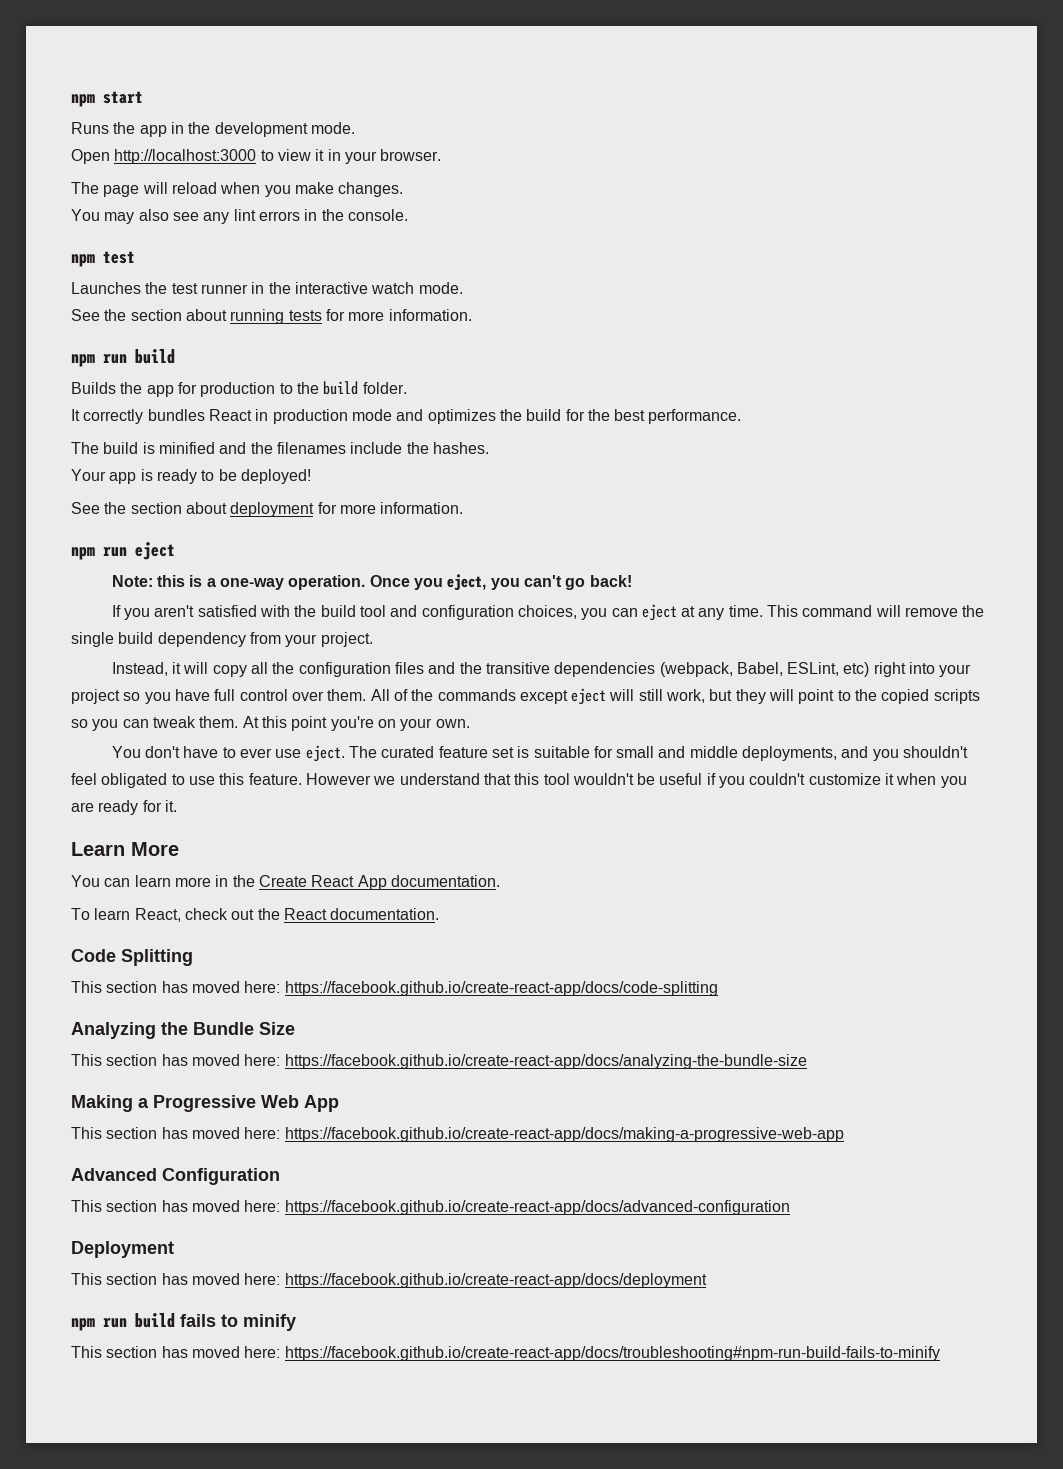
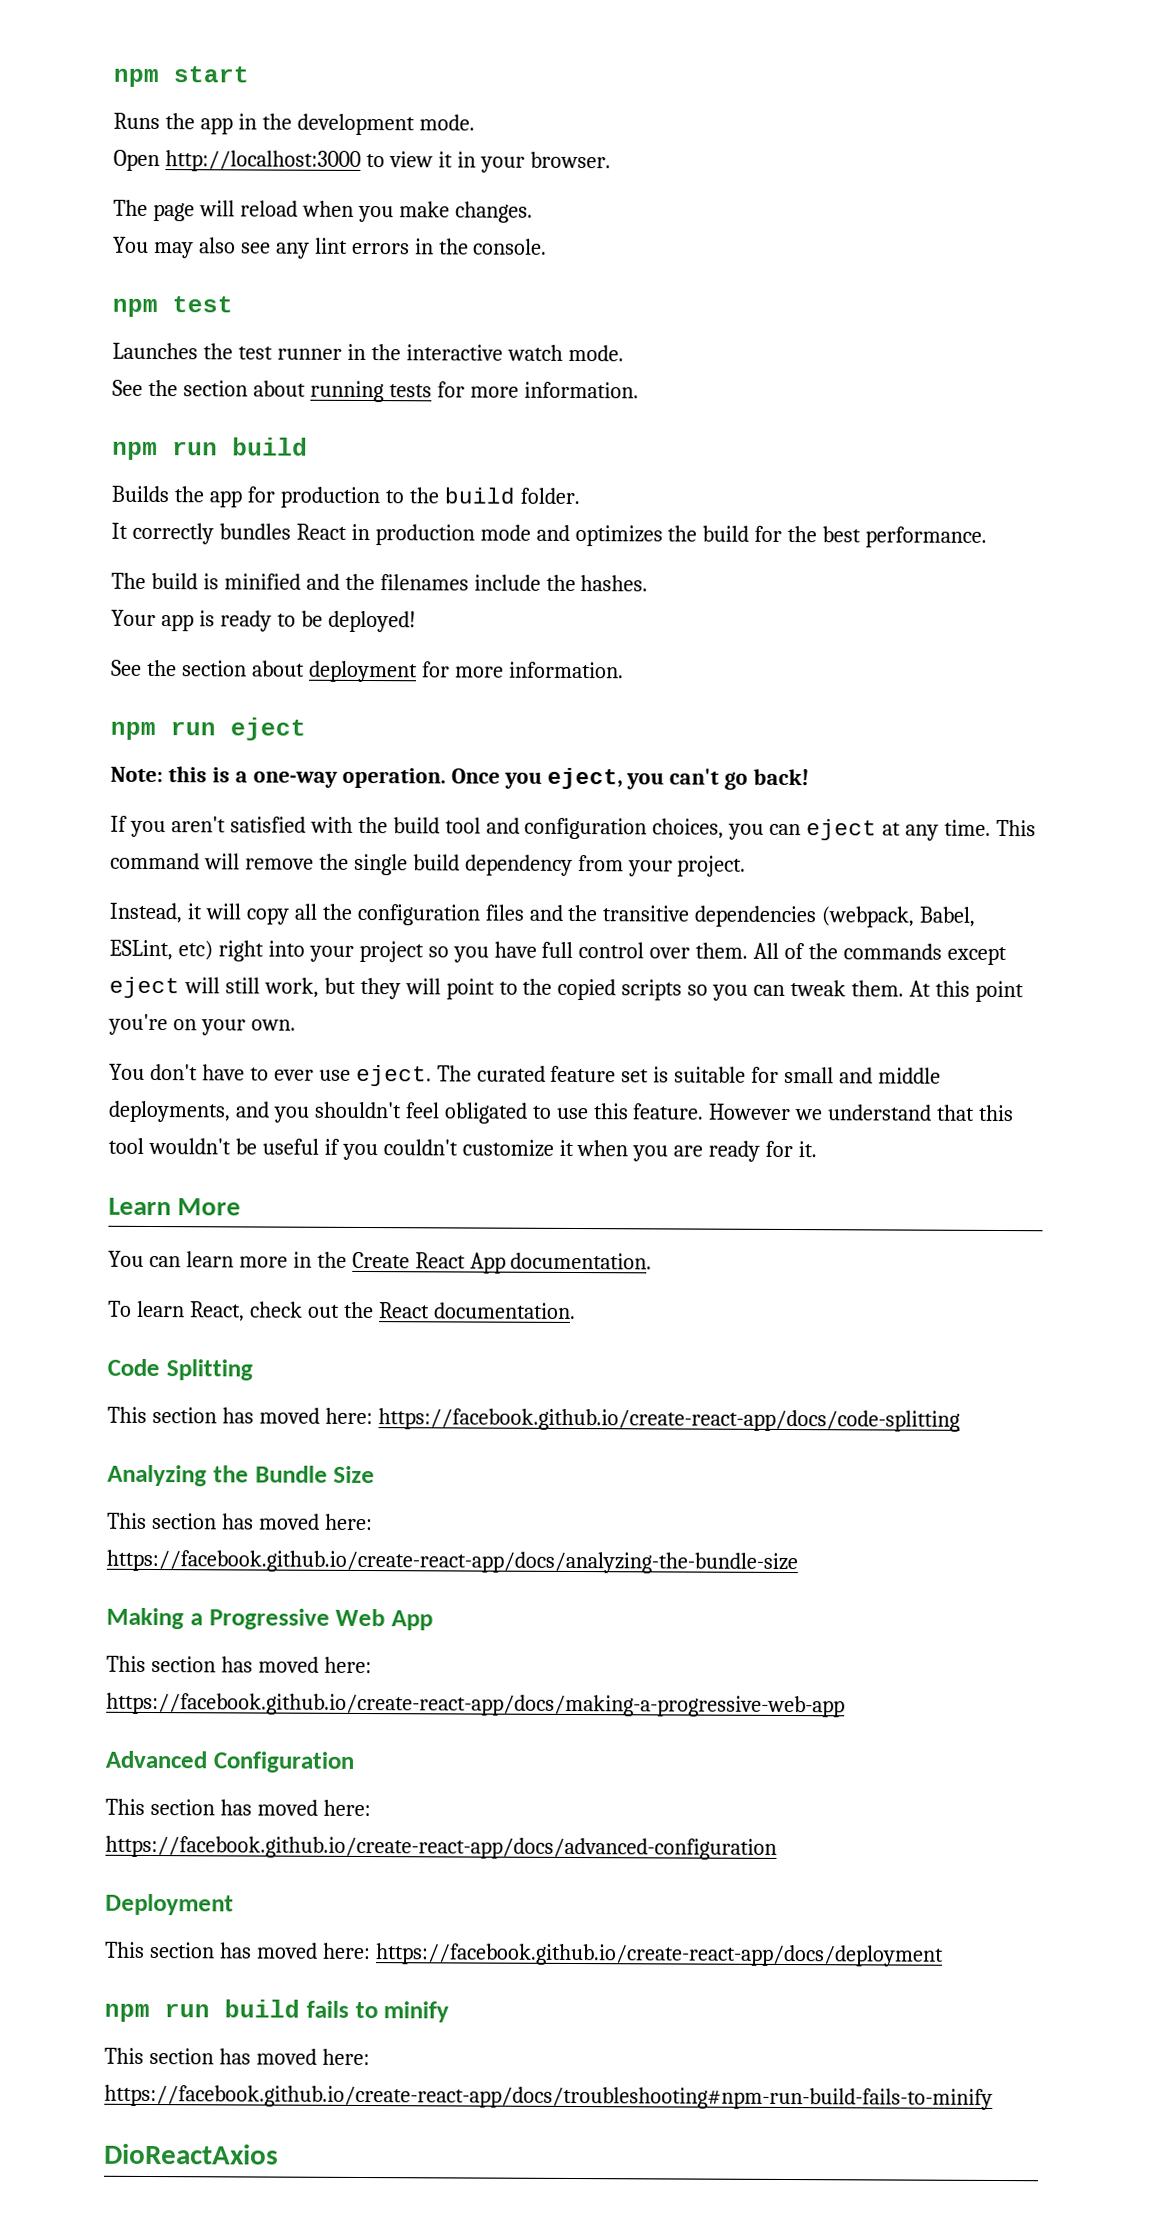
+ DioReactAxios

